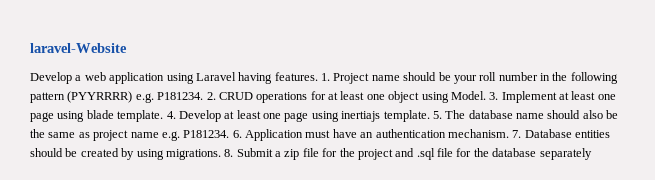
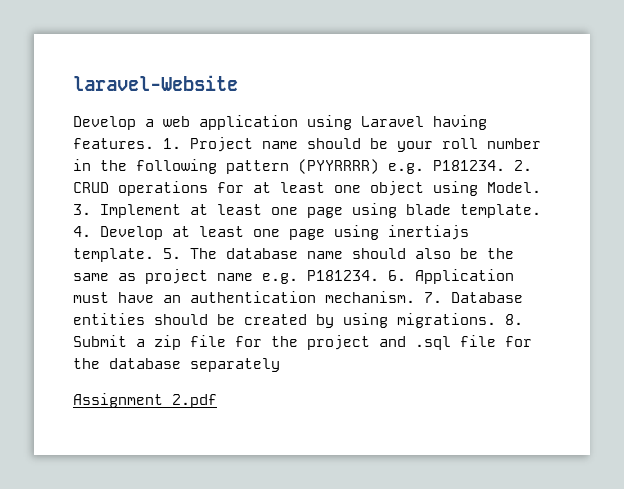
+ Assignment 2.pdf

